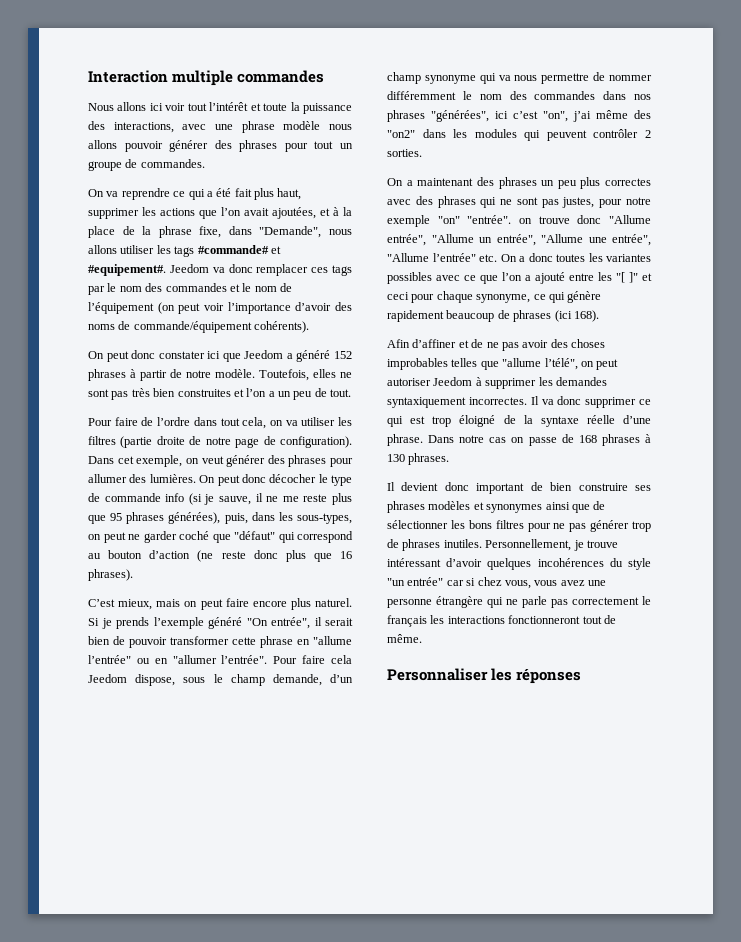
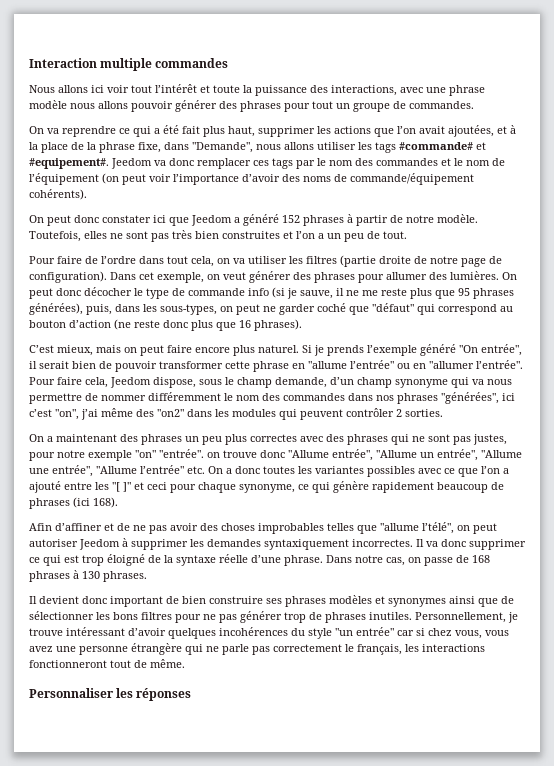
- Pour faire cela Jeedom dispose, sous le champ demande, d’un champ synonyme qui va nous permettre de nommer différemment le nom des commandes dans nos phrases "générées", ici c’est "on", j’ai même des "on2" dans les modules qui peuvent contrôler 2 sorties.
+ Pour faire cela, Jeedom dispose, sous le champ demande, d’un champ synonyme qui va nous permettre de nommer différemment le nom des commandes dans nos phrases "générées", ici c’est "on", j’ai même des "on2" dans les modules qui peuvent contrôler 2 sorties.
- Dans notre cas on passe de 168 phrases à 130 phrases.
+ Dans notre cas, on passe de 168 phrases à 130 phrases.
- Personnellement, je trouve intéressant d’avoir quelques incohérences du style "un entrée" car si chez vous, vous avez une personne étrangère qui ne parle pas correctement le français les interactions fonctionneront tout de même.
+ Personnellement, je trouve intéressant d’avoir quelques incohérences du style "un entrée" car si chez vous, vous avez une personne étrangère qui ne parle pas correctement le français, les interactions fonctionneront tout de même.

